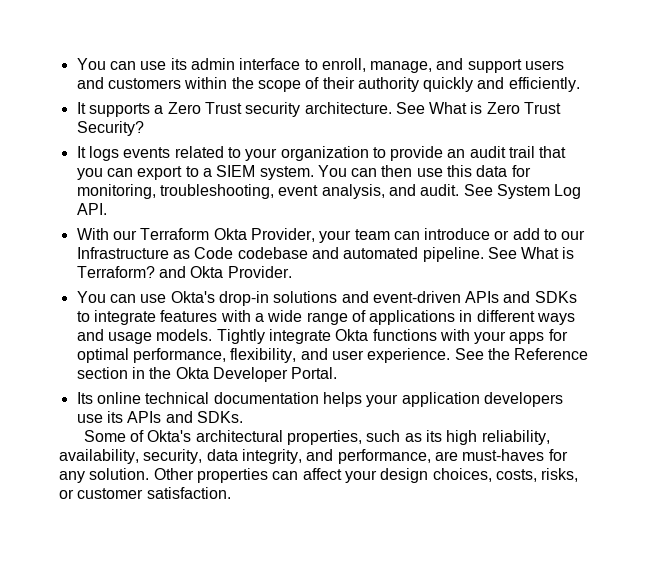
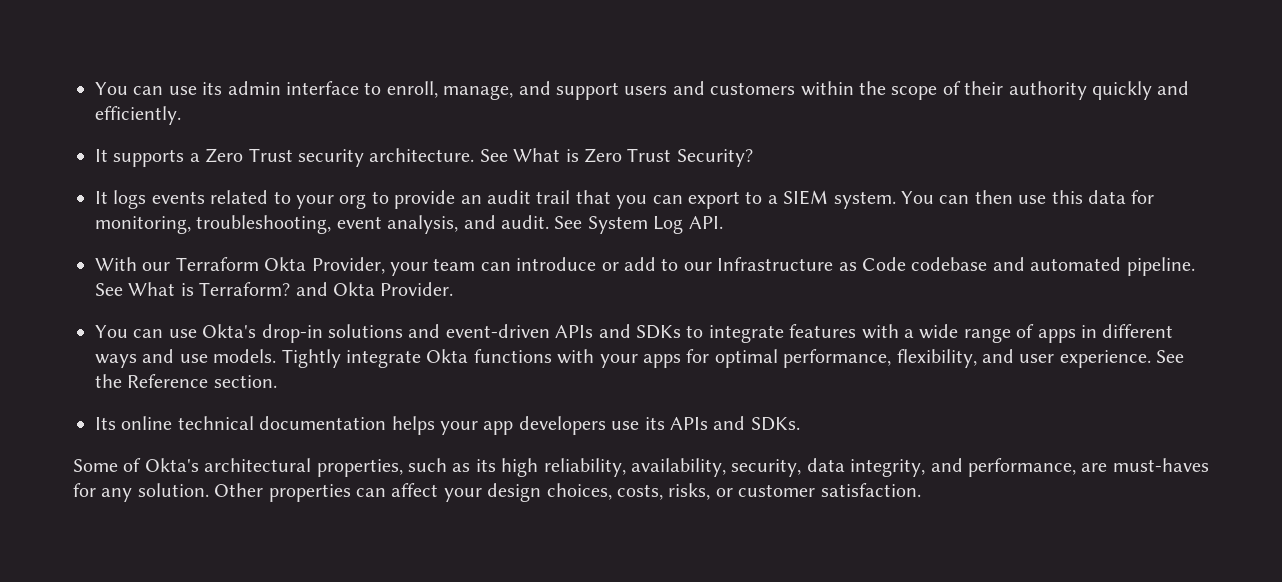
- It logs events related to your organization to provide an audit trail that you can export to a SIEM system.
+ It logs events related to your org to provide an audit trail that you can export to a SIEM system.
- You can use Okta's drop-in solutions and event-driven APIs and SDKs to integrate features with a wide range of applications in different ways and usage models.
+ You can use Okta's drop-in solutions and event-driven APIs and SDKs to integrate features with a wide range of apps in different ways and use models.
- See the Reference section in the Okta Developer Portal.
+ See the Reference section.
- Its online technical documentation helps your application developers use its APIs and SDKs.
+ Its online technical documentation helps your app developers use its APIs and SDKs.

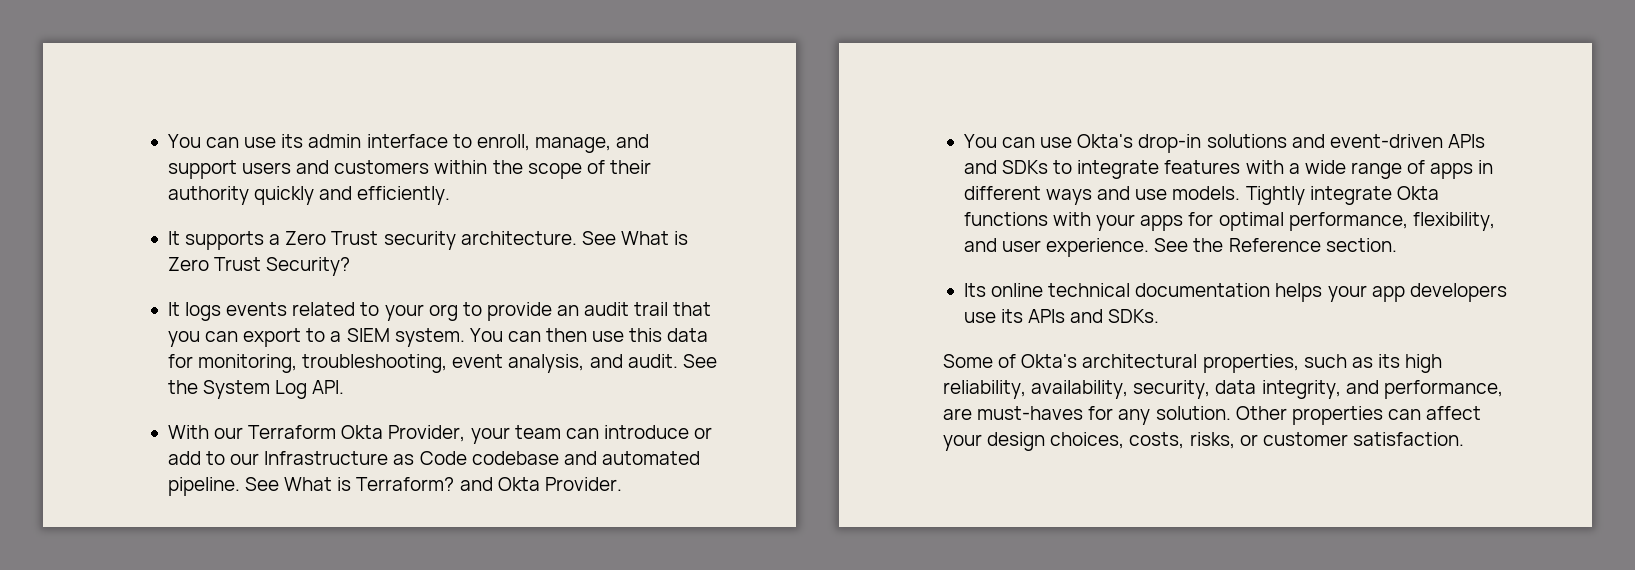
- See System Log API.
+ See the System Log API.

